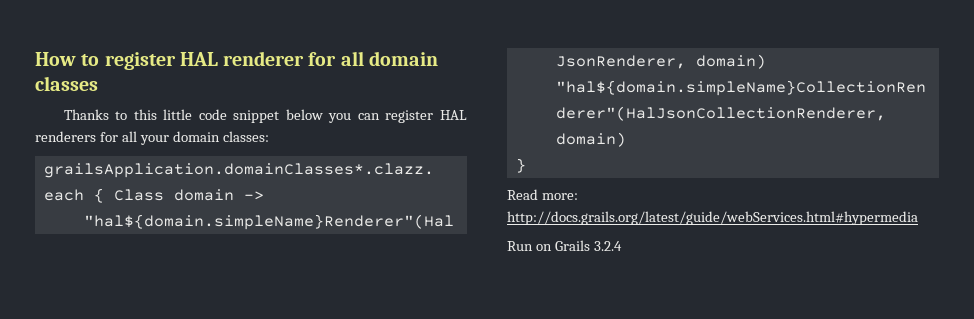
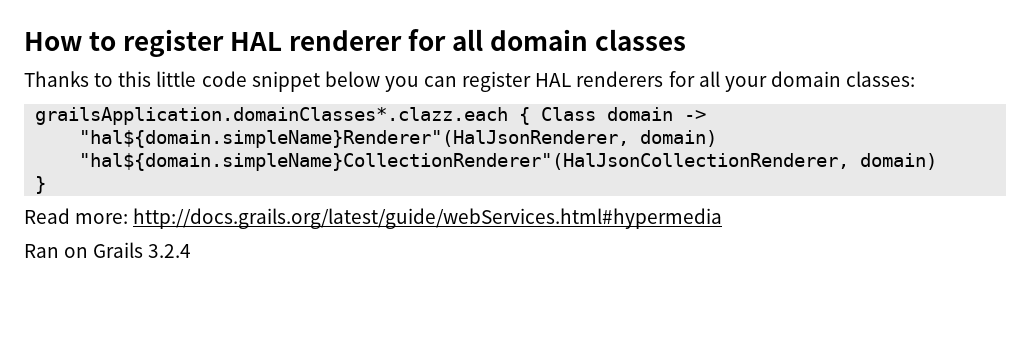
- Run on Grails 3.2.4
+ Ran on Grails 3.2.4

